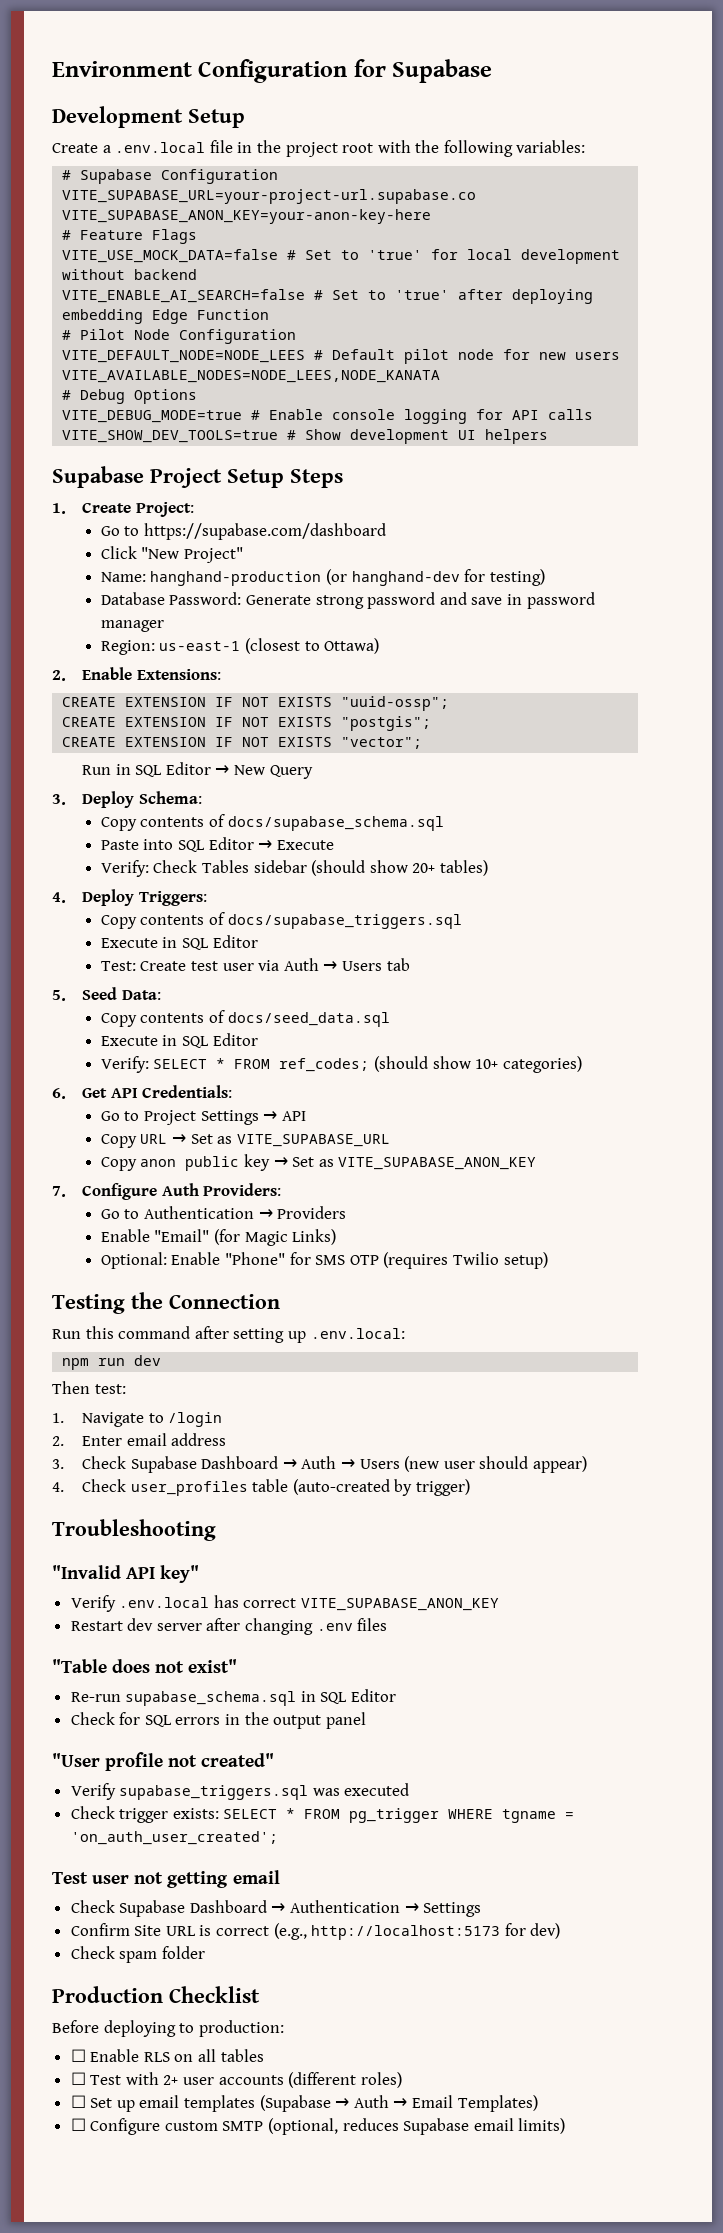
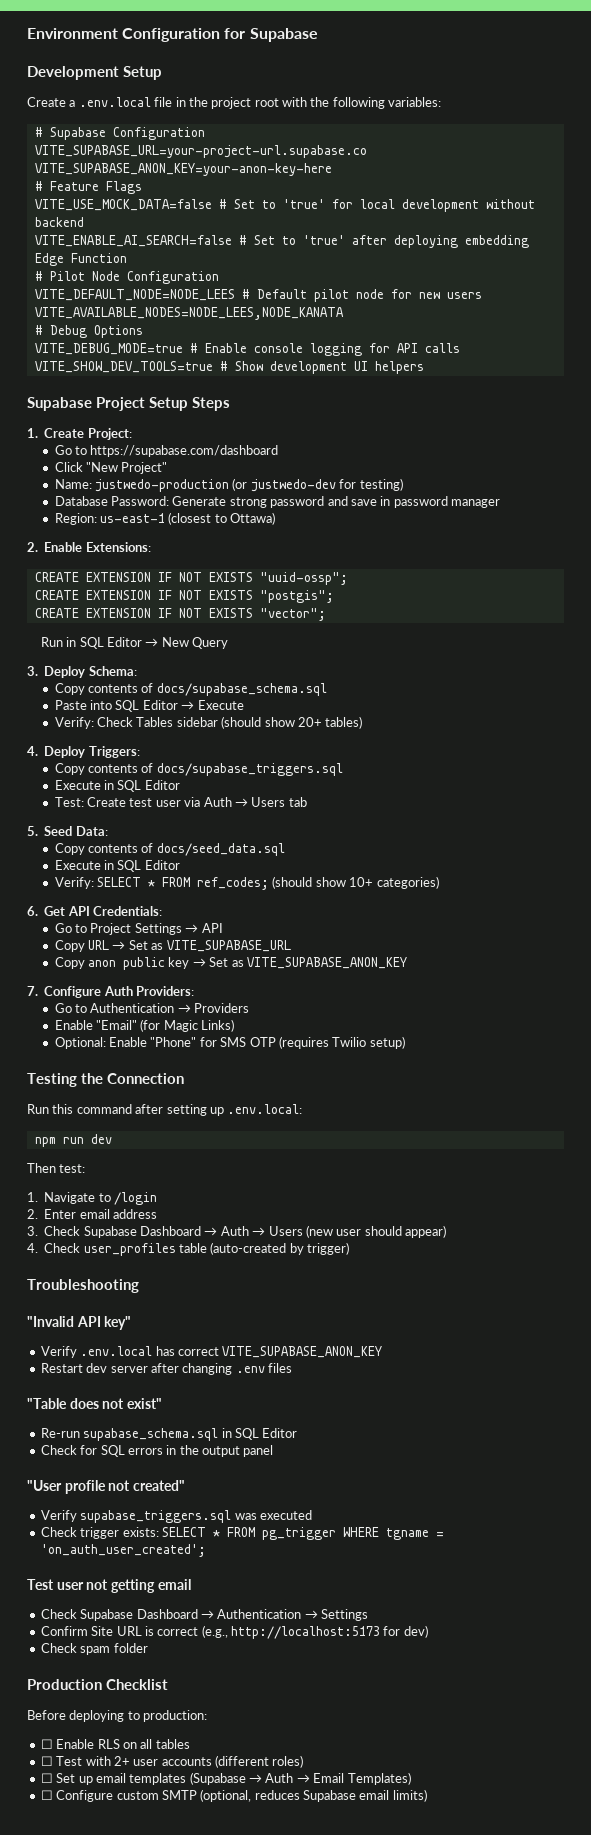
- Name: hanghand-production (or hanghand-dev for testing)
+ Name: justwedo-production (or justwedo-dev for testing)

